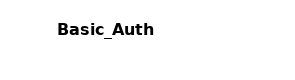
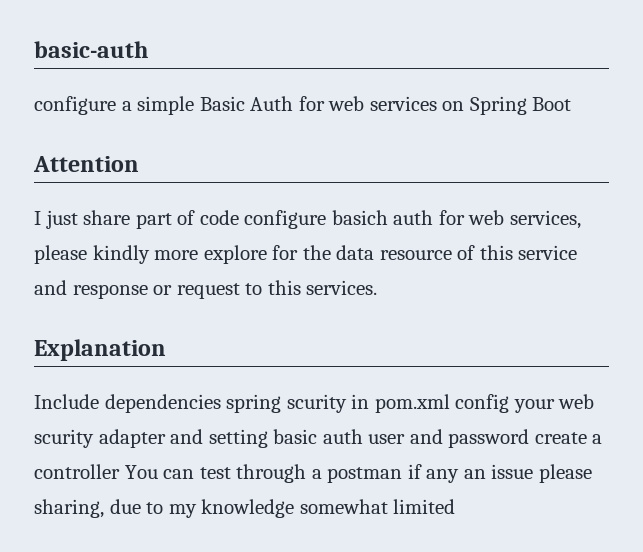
- Basic_Auth
+ basic-auth
+ configure a simple Basic Auth for web services on Spring Boot
+ Attention
+ I just share part of code configure basich auth for web services, please kindly more explore for the data resource of this service and response or request to this services.
+ Explanation
+ Include dependencies spring scurity in pom.xml config your web scurity adapter and setting basic auth user and password create a controller You can test through a postman if any an issue please sharing, due to my knowledge somewhat limited

